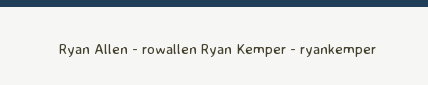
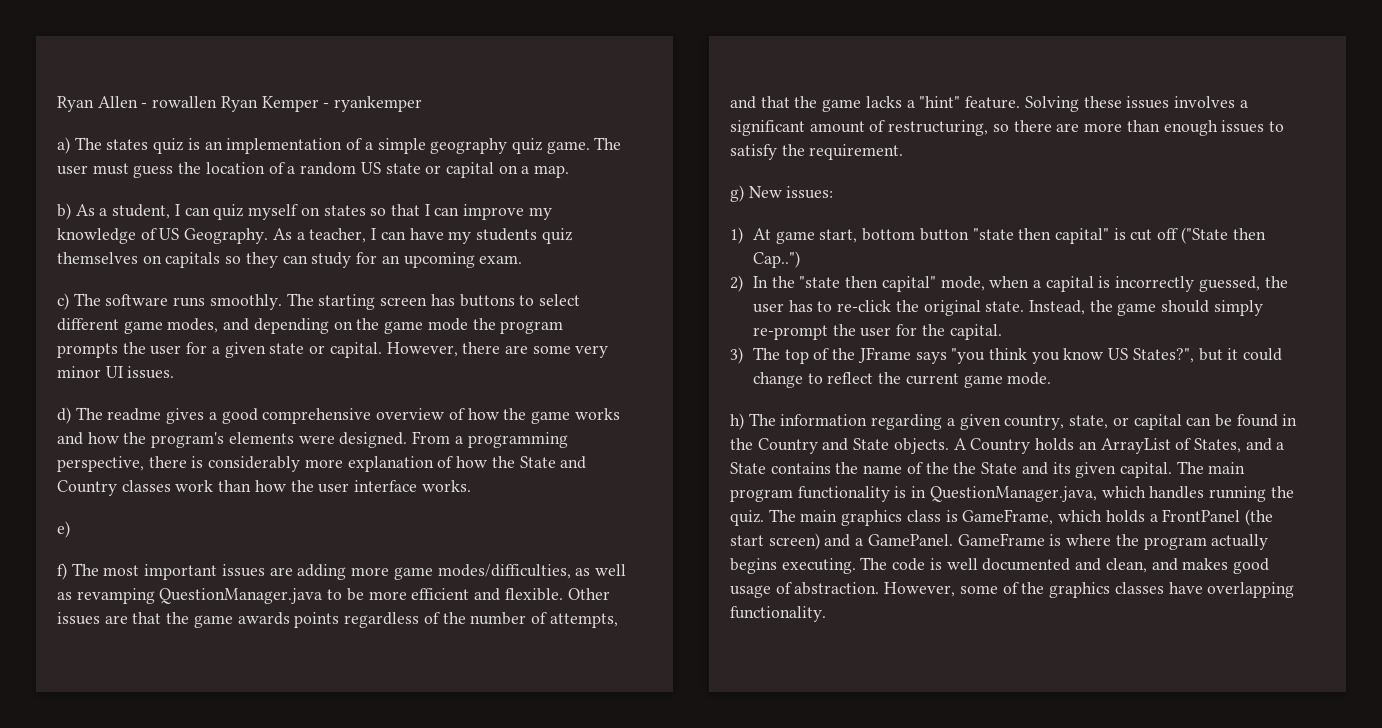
+ a) The states quiz is an implementation of a simple geography quiz game. The user must guess the location of a random US state or capital on a map.
+ b) As a student, I can quiz myself on states so that I can improve my knowledge of US Geography. As a teacher, I can have my students quiz themselves on capitals so they can study for an upcoming exam.
+ c) The software runs smoothly. The starting screen has buttons to select different game modes, and depending on the game mode the program prompts the user for a given state or capital. However, there are some very minor UI issues.
+ d) The readme gives a good comprehensive overview of how the game works and how the program's elements were designed. From a programming perspective, there is considerably more explanation of how the State and Country classes work than how the user interface works.
+ e)
+ f) The most important issues are adding more game modes/difficulties, as well as revamping QuestionManager.java to be more efficient and flexible. Other issues are that the game awards points regardless of the number of attempts, and that the game lacks a "hint" feature. Solving these issues involves a significant amount of restructuring, so there are more than enough issues to satisfy the requirement.
+ g) New issues:
+ 1) At game start, bottom button "state then capital" is cut off ("State then Cap..")
+ 2) In the "state then capital" mode, when a capital is incorrectly guessed, the user has to re-click the original state. Instead, the game should simply re-prompt the user for the capital.
+ 3) The top of the JFrame says "you think you know US States?", but it could change to reflect the current game mode.
+ h) The information regarding a given country, state, or capital can be found in the Country and State objects. A Country holds an ArrayList of States, and a State contains the name of the the State and its given capital. The main program functionality is in QuestionManager.java, which handles running the quiz. The main graphics class is GameFrame, which holds a FrontPanel (the start screen) and a GamePanel. GameFrame is where the program actually begins executing. The code is well documented and clean, and makes good usage of abstraction. However, some of the graphics classes have overlapping functionality.

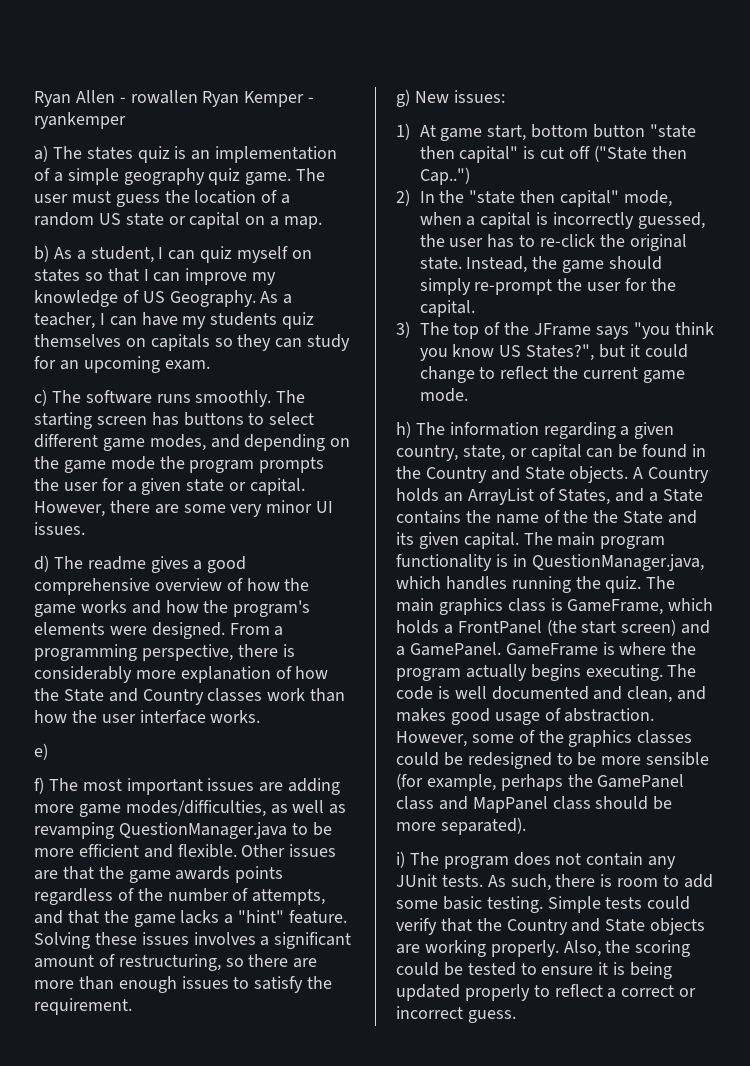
- However, some of the graphics classes have overlapping functionality.
+ However, some of the graphics classes could be redesigned to be more sensible (for example, perhaps the GamePanel class and MapPanel class should be more separated).
+ i) The program does not contain any JUnit tests. As such, there is room to add some basic testing. Simple tests could verify that the Country and State objects are working properly. Also, the scoring could be tested to ensure it is being updated properly to reflect a correct or incorrect guess.

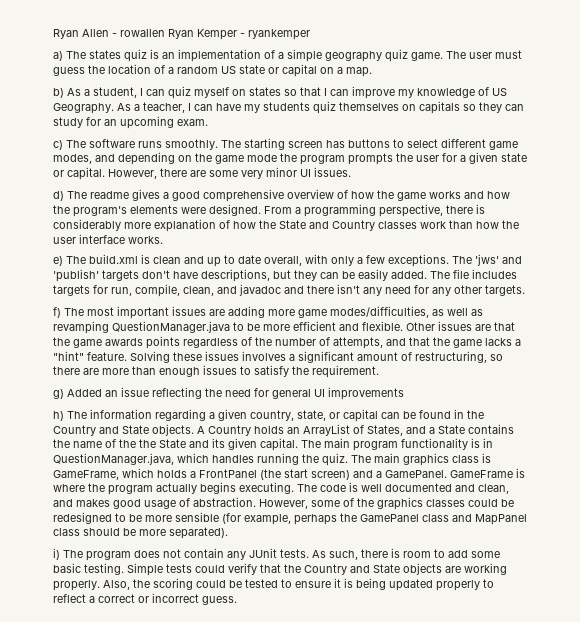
- e)
+ e) The build.xml is clean and up to date overall, with only a few exceptions. The 'jws' and 'publish' targets don't have descriptions, but they can be easily added. The file includes targets for run, compile, clean, and javadoc and there isn't any need for any other targets.
- g) New issues:
- 1) At game start, bottom button "state then capital" is cut off ("State then Cap..")
- 2) In the "state then capital" mode, when a capital is incorrectly guessed, the user has to re-click the original state. Instead, the game should simply re-prompt the user for the capital.
- 3) The top of the JFrame says "you think you know US States?", but it could change to reflect the current game mode.
+ g) Added an issue reflecting the need for general UI improvements

